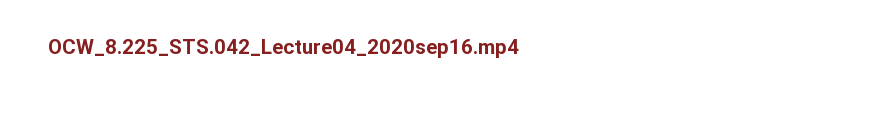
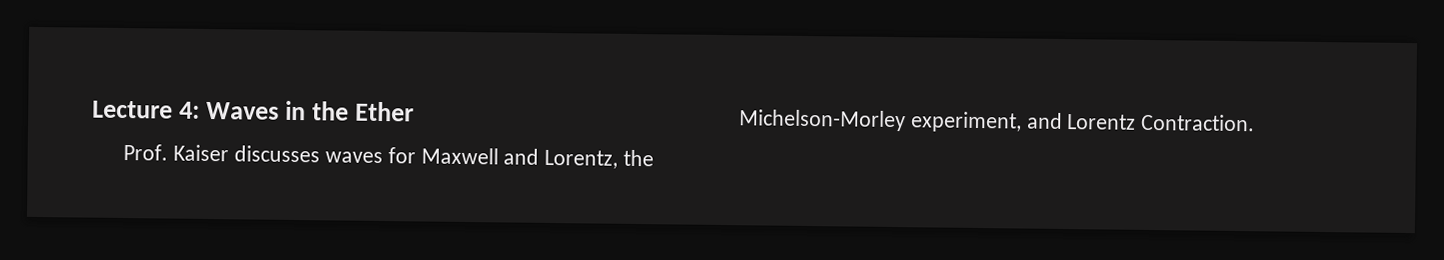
- OCW_8.225_STS.042_Lecture04_2020sep16.mp4
+ Lecture 4: Waves in the Ether
+ Prof. Kaiser discusses waves for Maxwell and Lorentz, the Michelson-Morley experiment, and Lorentz Contraction.

